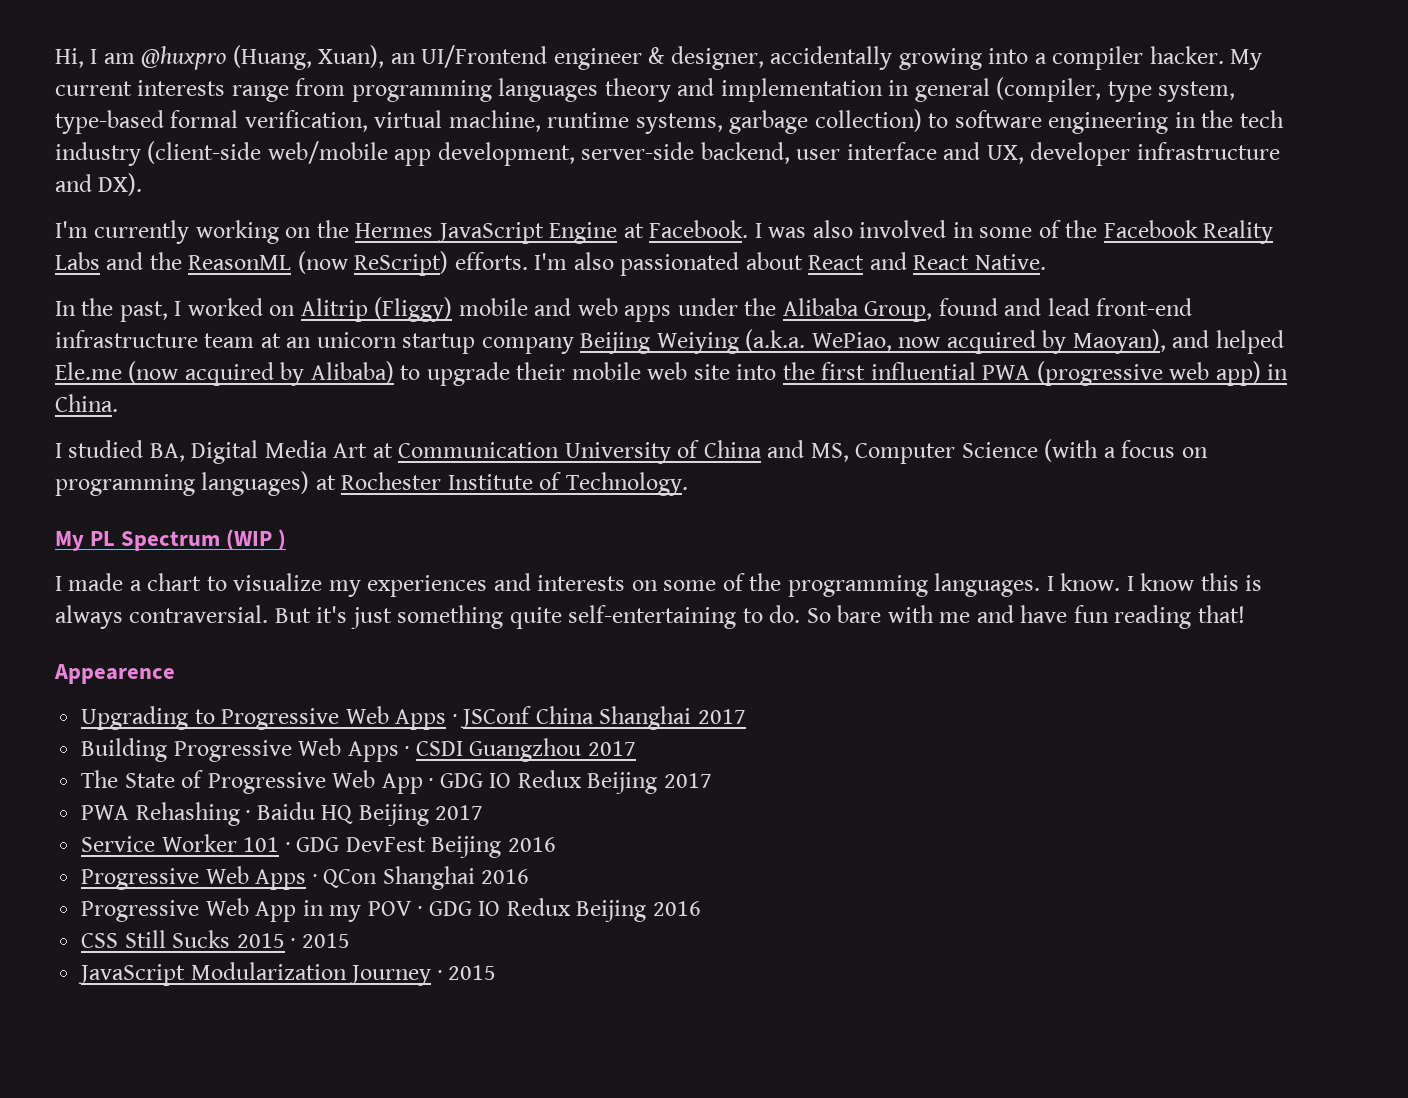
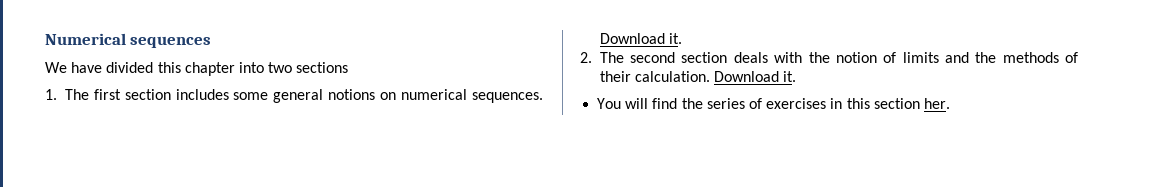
- Hi, I am @huxpro (Huang, Xuan), an UI/Frontend engineer & designer, accidentally growing into a compiler hacker. My current interests range from programming languages theory and implementation in general (compiler, type system, type-based formal verification, virtual machine, runtime systems, garbage collection) to software engineering in the tech industry (client-side web/mobile app development, server-side backend, user interface and UX, developer infrastructure and DX).
- I'm currently working on the Hermes JavaScript Engine at Facebook. I was also involved in some of the Facebook Reality Labs and the ReasonML (now ReScript) efforts. I'm also passionated about React and React Native.
- In the past, I worked on Alitrip (Fliggy) mobile and web apps under the Alibaba Group, found and lead front-end infrastructure team at an unicorn startup company Beijing Weiying (a.k.a. WePiao, now acquired by Maoyan), and helped Ele.me (now acquired by Alibaba) to upgrade their mobile web site into the first influential PWA (progressive web app) in China.
- I studied BA, Digital Media Art at Communication University of China and MS, Computer Science (with a focus on programming languages) at Rochester Institute of Technology.
- My PL Spectrum (WIP )
- I made a chart to visualize my experiences and interests on some of the programming languages. I know. I know this is always contraversial. But it's just something quite self-entertaining to do. So bare with me and have fun reading that!
- Appearence
- Upgrading to Progressive Web Apps · JSConf China Shanghai 2017
- Building Progressive Web Apps · CSDI Guangzhou 2017
- The State of Progressive Web App · GDG IO Redux Beijing 2017
- PWA Rehashing · Baidu HQ Beijing 2017
- Service Worker 101 · GDG DevFest Beijing 2016
- Progressive Web Apps · QCon Shanghai 2016
- Progressive Web App in my POV · GDG IO Redux Beijing 2016
- CSS Still Sucks 2015 · 2015
- JavaScript Modularization Journey · 2015
+ Numerical sequences
+ We have divided this chapter into two sections
+ 1. The first section includes some general notions on numerical sequences. Download it.
+ 2. The second section deals with the notion of limits and the methods of their calculation. Download it.
+ You will find the series of exercises in this section her.

